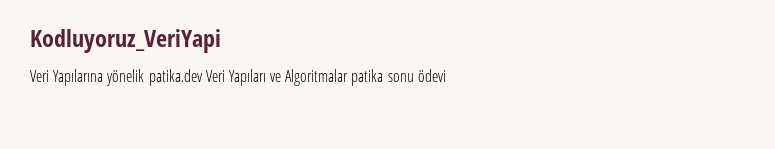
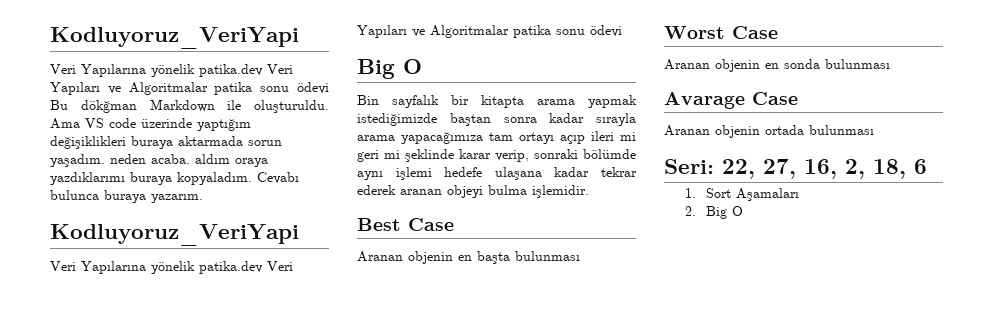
+ Veri Yapılarına yönelik patika.dev Veri Yapıları ve Algoritmalar patika sonu ödevi Bu dökğman Markdown ile oluşturuldu. Ama VS code üzerinde yaptığım değişiklikleri buraya aktarmada sorun yaşadım. neden acaba. aldım oraya yazdıklarımı buraya kopyaladım. Cevabı bulunca buraya yazarım.
+ Kodluyoruz_VeriYapi
  Veri Yapılarına yönelik patika.dev Veri Yapıları ve Algoritmalar patika sonu ödevi
+ Big O
+ Bin sayfalık bir kitapta arama yapmak istediğimizde baştan sonra kadar sırayla arama yapacağımıza tam ortayı açıp ileri mi geri mi şeklinde karar verip, sonraki bölümde aynı işlemi hedefe ulaşana kadar tekrar ederek aranan objeyi bulma işlemidir.
+ Best Case
+ Aranan objenin en başta bulunması
+ Worst Case
+ Aranan objenin en sonda bulunması
+ Avarage Case
+ Aranan objenin ortada bulunması
+ Seri: 22, 27, 16, 2, 18, 6
+ 1. Sort Aşamaları
+ 2. Big O

